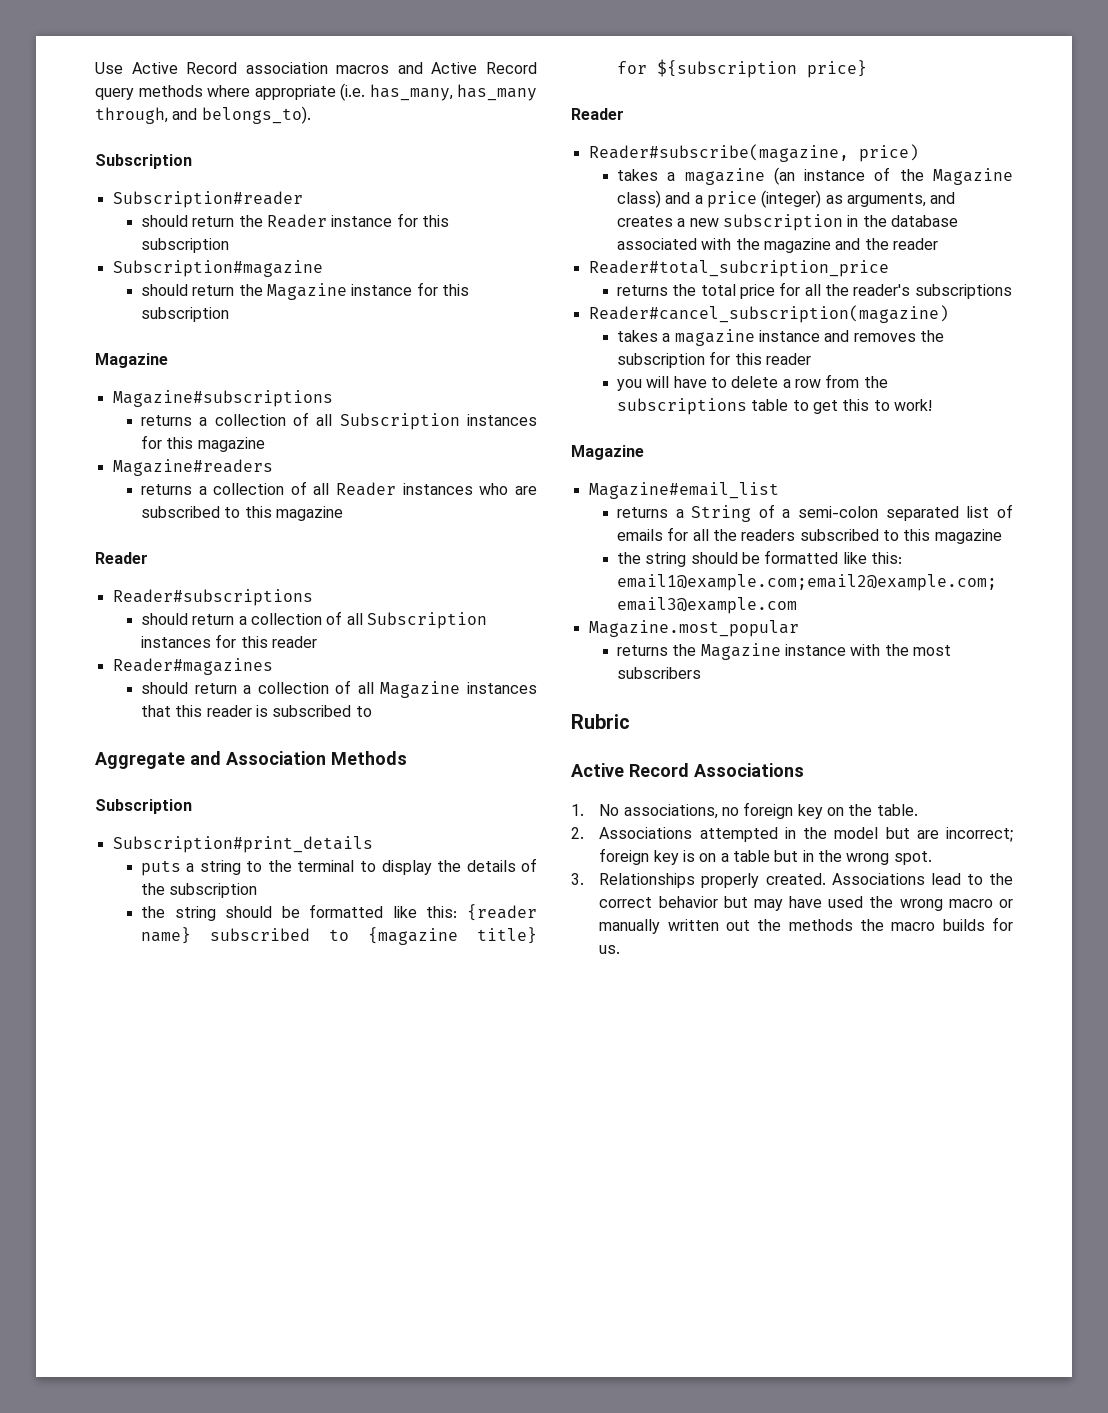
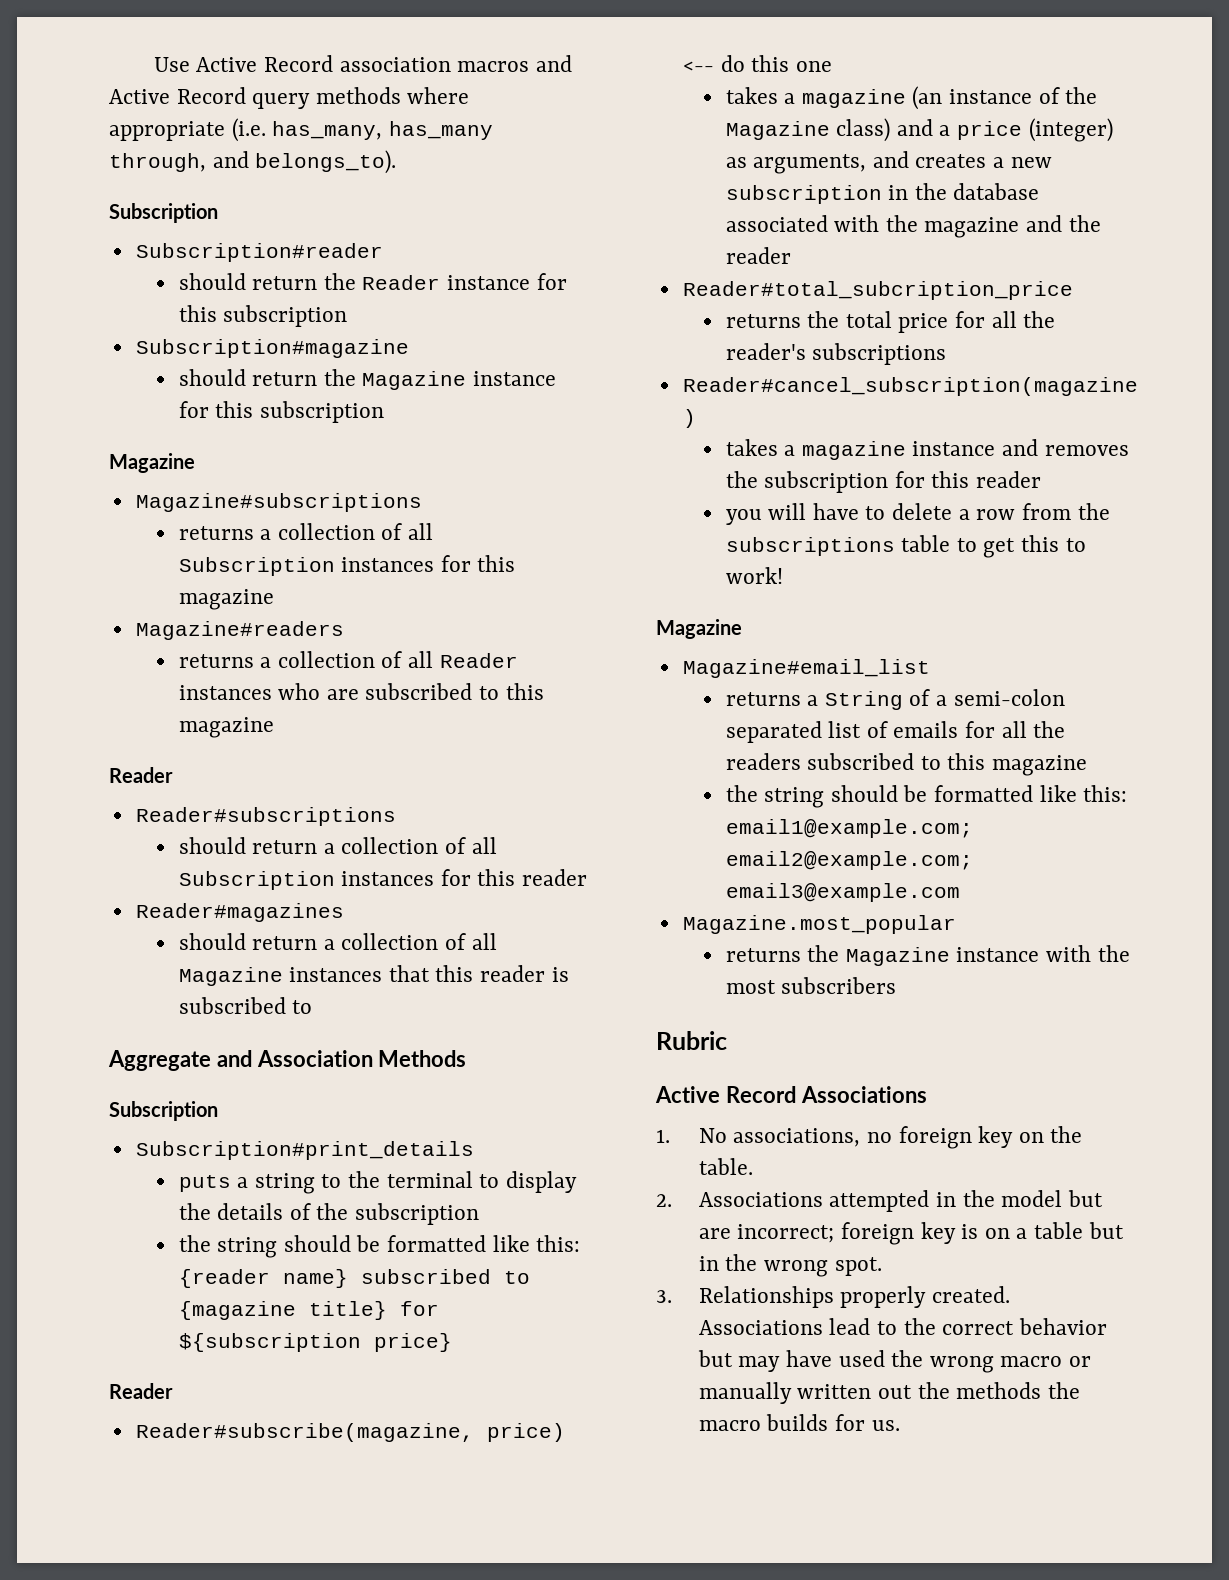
- Reader#subscribe(magazine, price)
+ Reader#subscribe(magazine, price) <-- do this one

